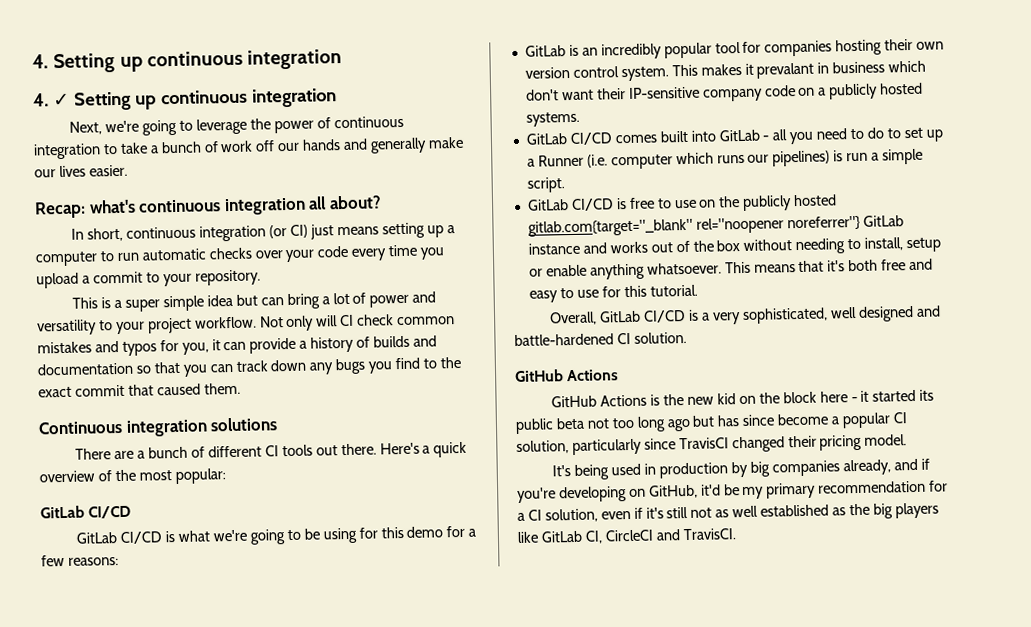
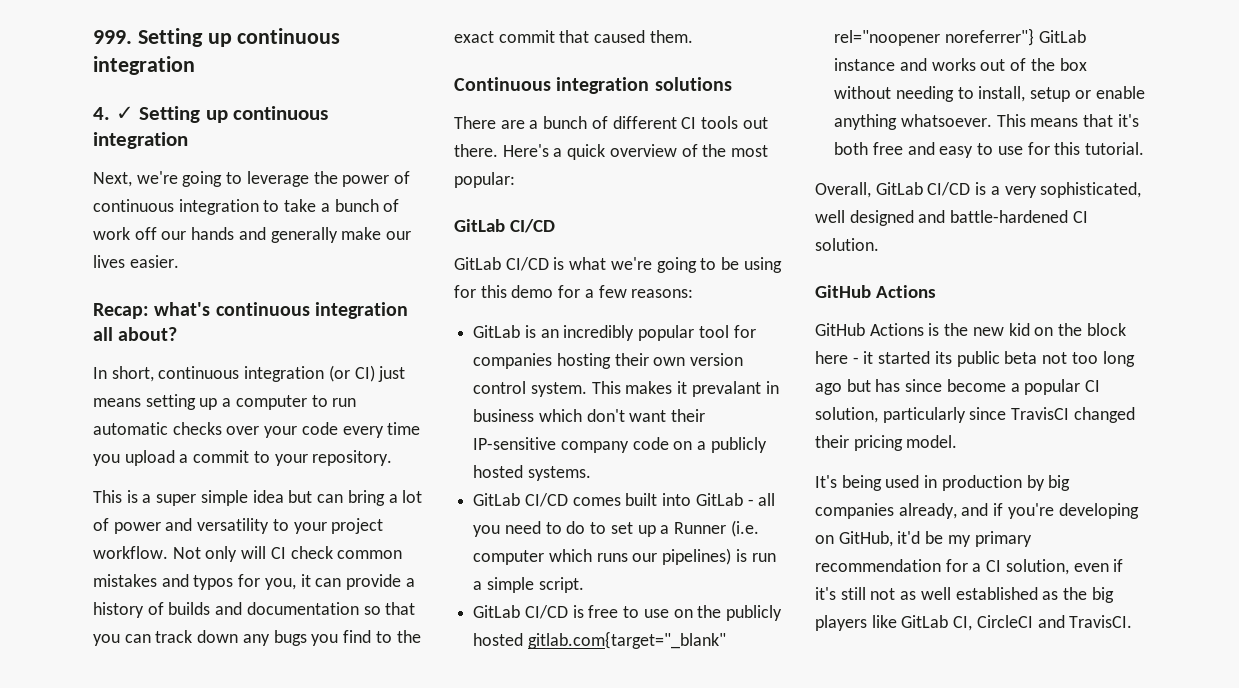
- 4. Setting up continuous integration
+ 999. Setting up continuous integration

